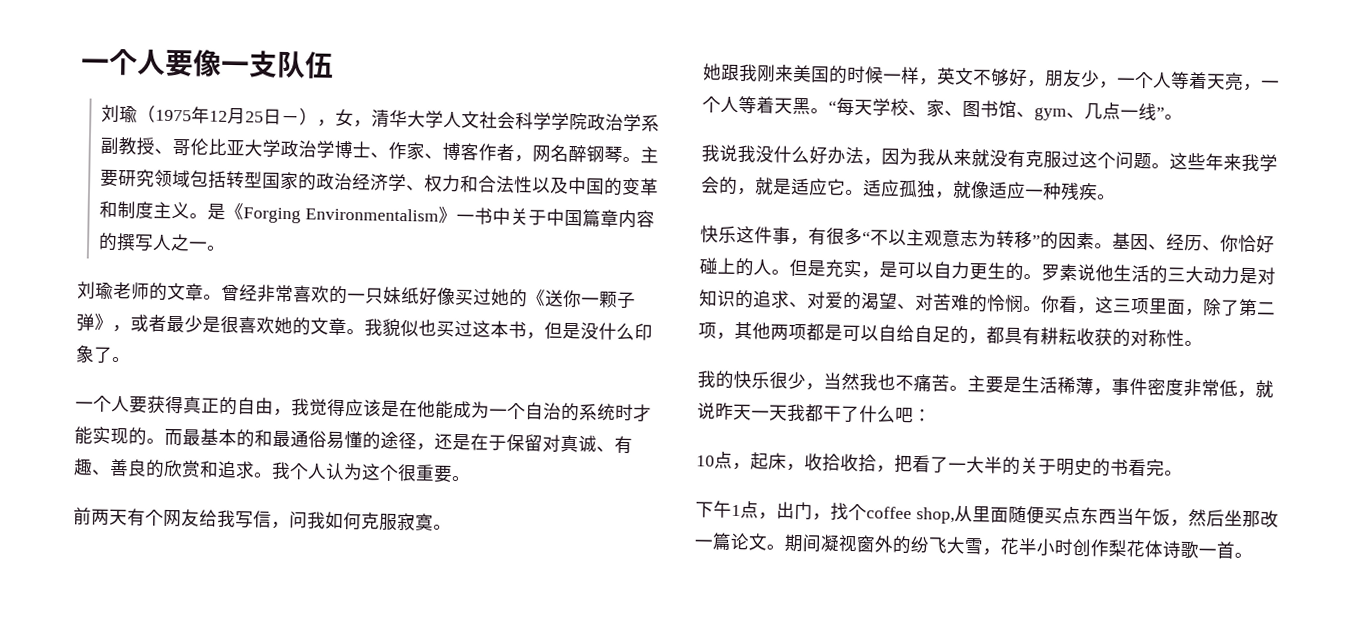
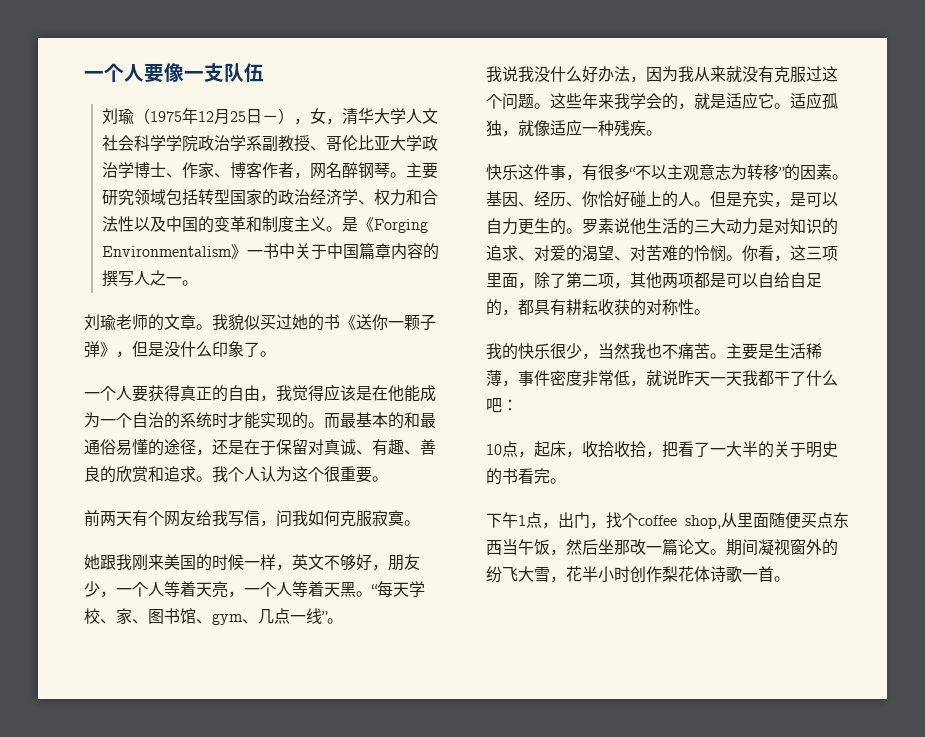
- 曾经非常喜欢的一只妹纸好像买过她的《送你一颗子弹》，或者最少是很喜欢她的文章。我貌似也买过这本书，但是没什么印象了。
+ 我貌似买过她的书《送你一颗子弹》，但是没什么印象了。

